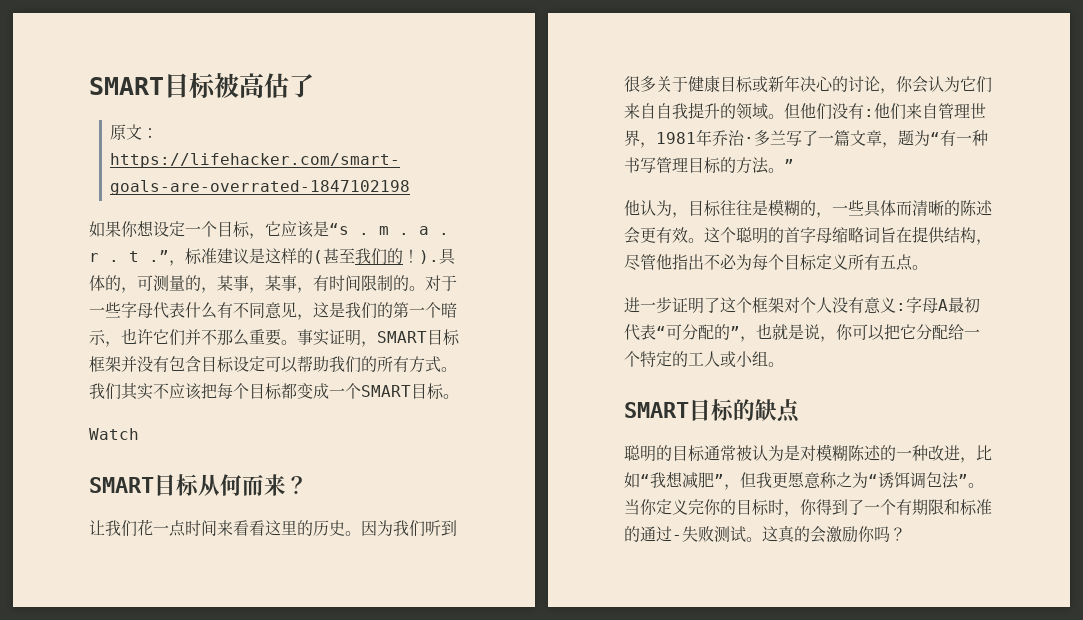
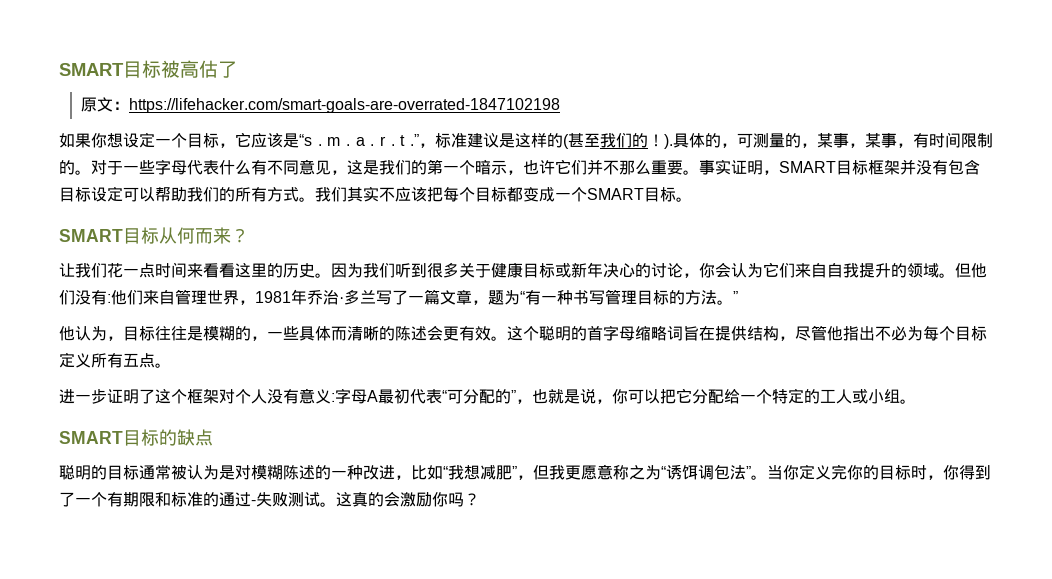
- Watch

